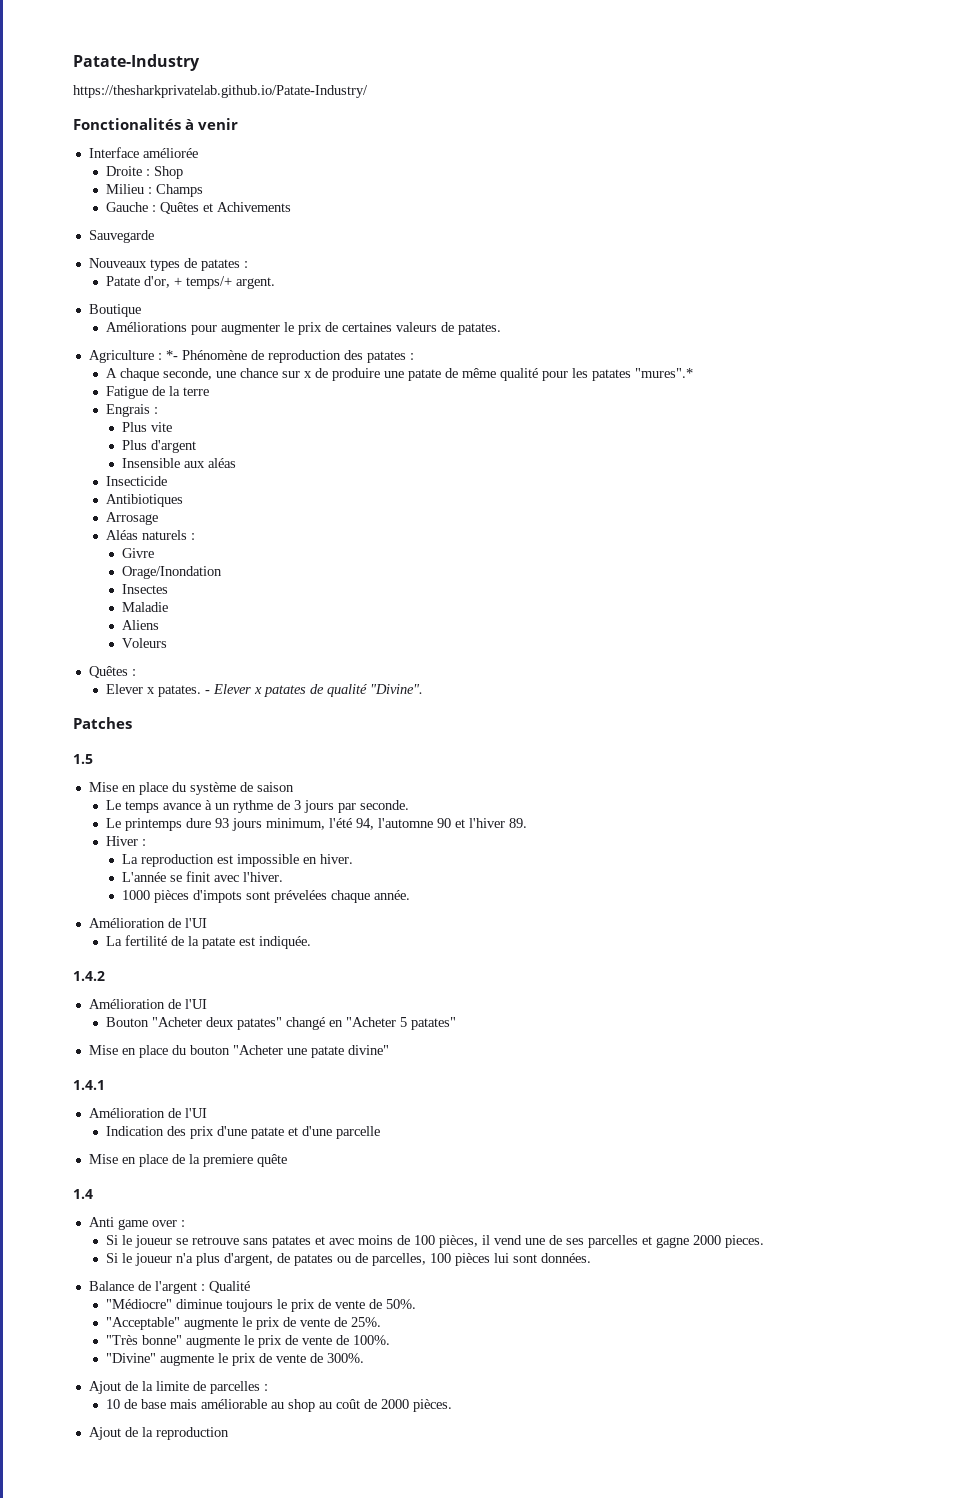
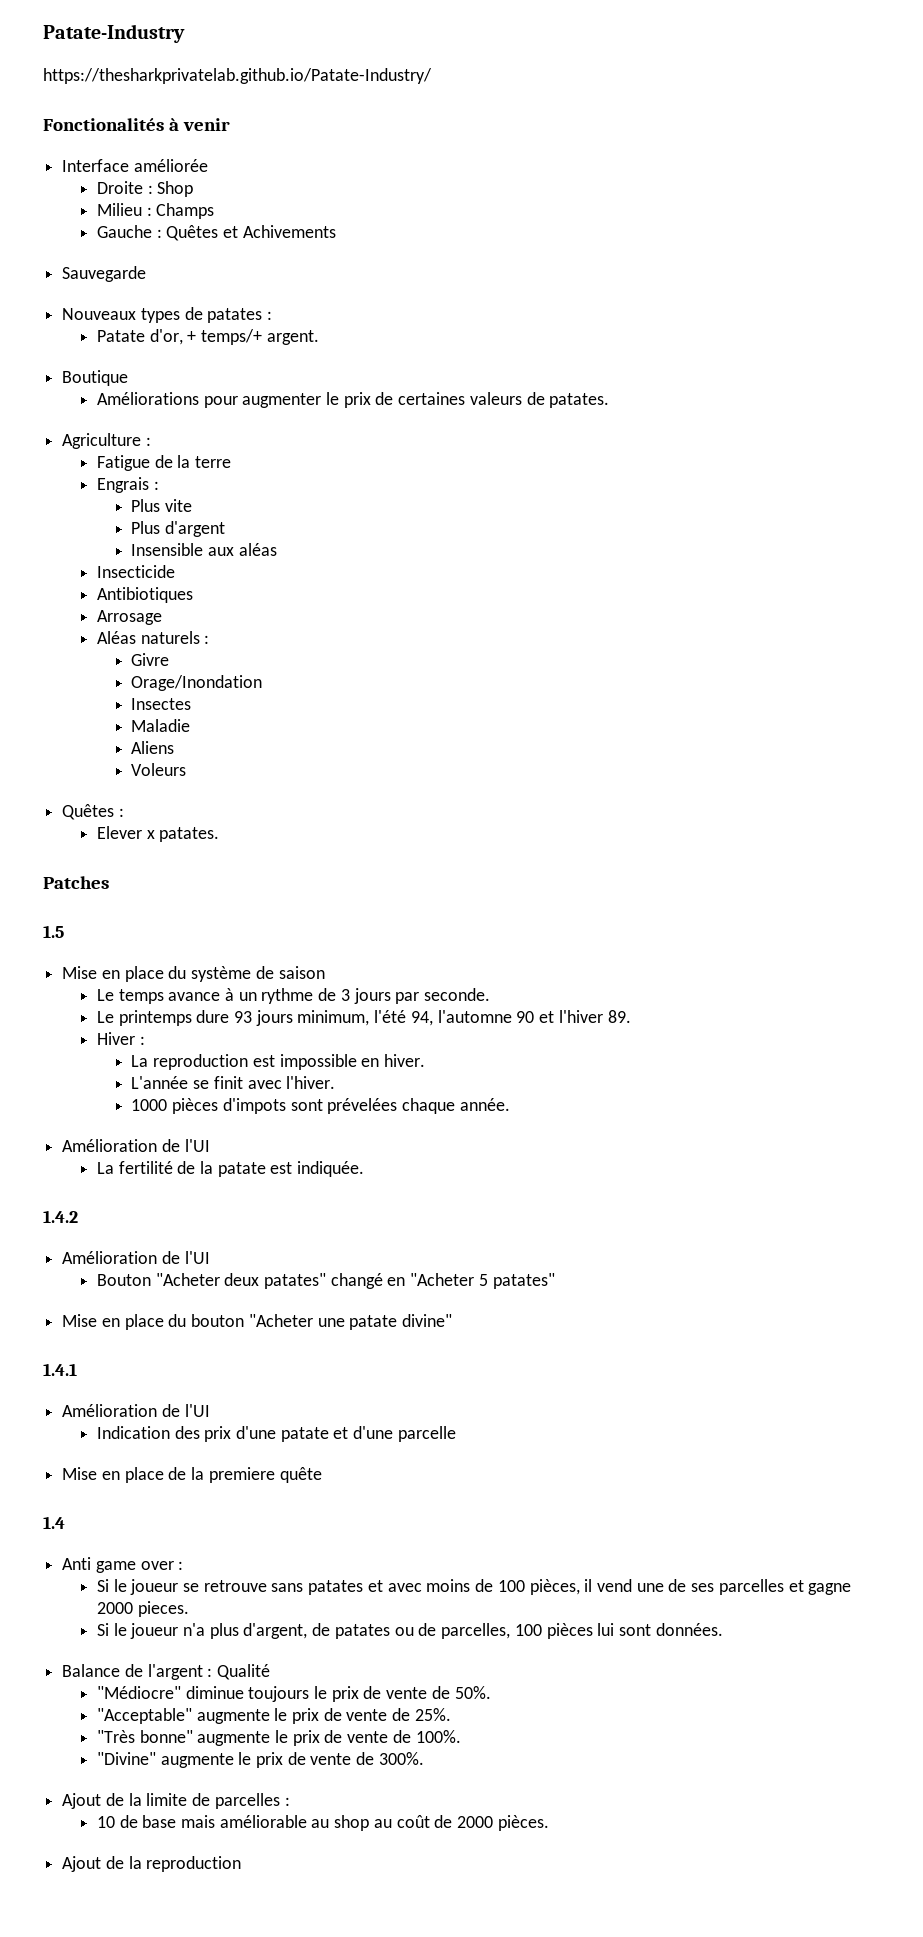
- Agriculture : *- Phénomène de reproduction des patates :
- A chaque seconde, une chance sur x de produire une patate de même qualité pour les patates "mures".*
+ Agriculture :
- - Elever x patates de qualité "Divine".

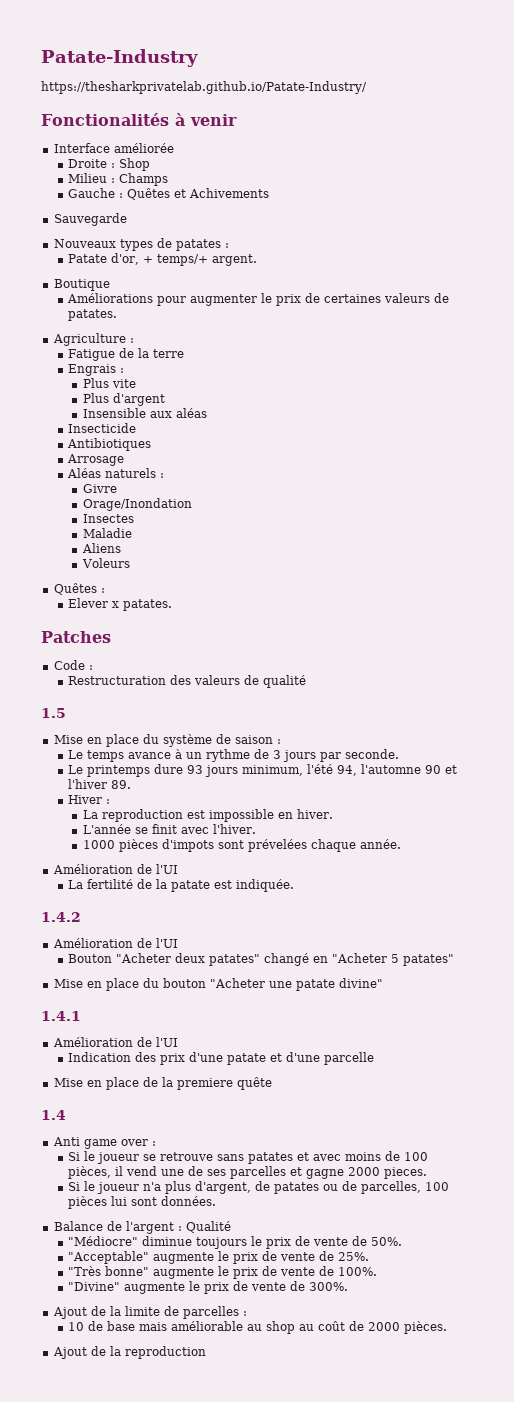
+ Code :
+ Restructuration des valeurs de qualité
- Mise en place du système de saison
+ Mise en place du système de saison :

